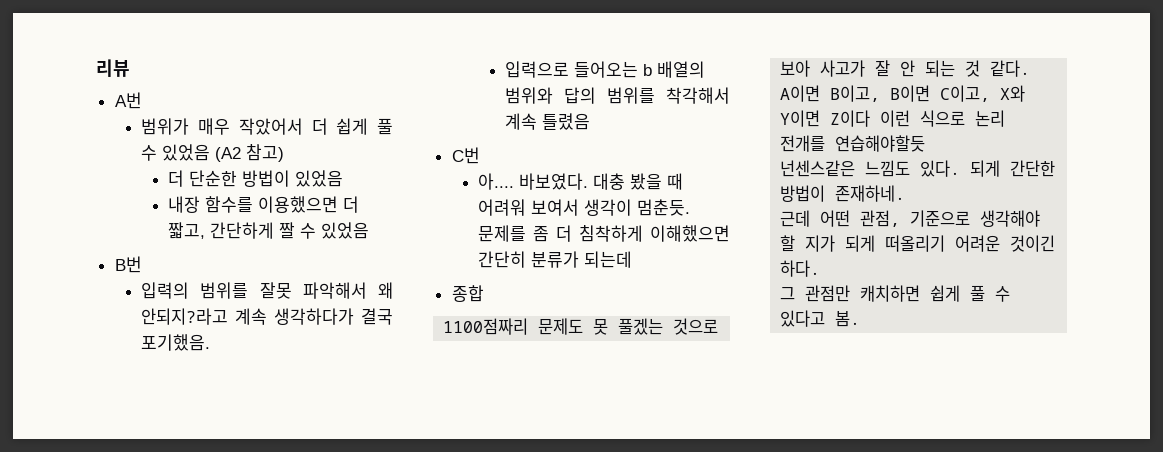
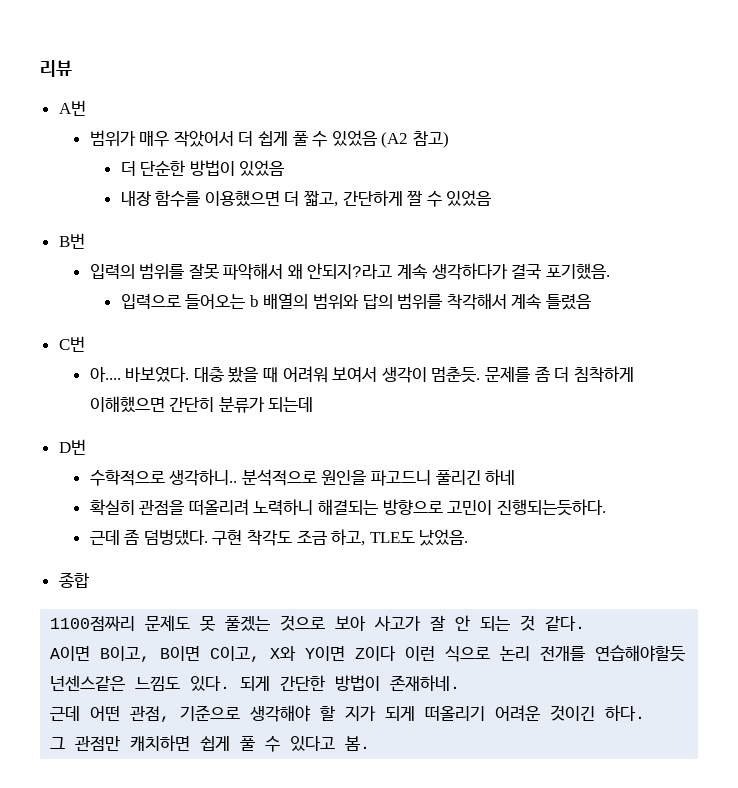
+ D번
+ 수학적으로 생각하니.. 분석적으로 원인을 파고드니 풀리긴 하네
+ 확실히 관점을 떠올리려 노력하니 해결되는 방향으로 고민이 진행되는듯하다.
+ 근데 좀 덤벙댔다. 구현 착각도 조금 하고, TLE도 났었음.

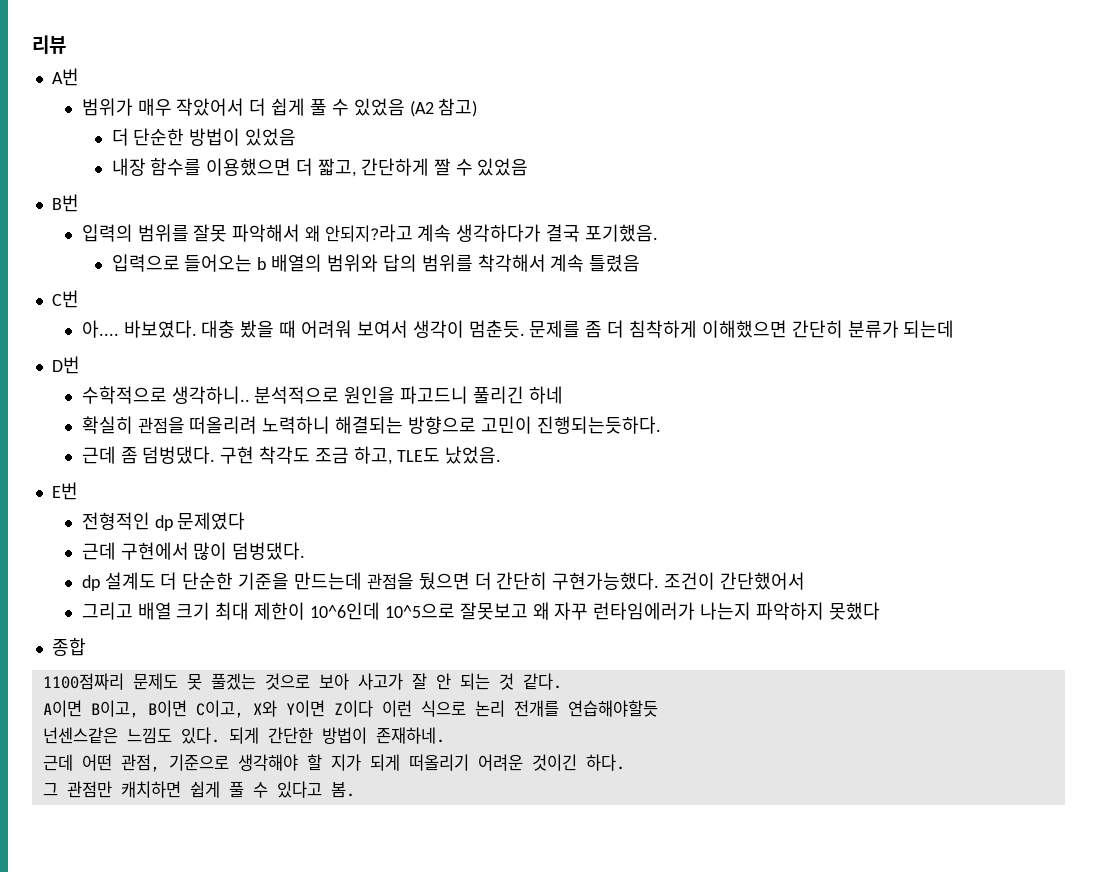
+ E번
+ 전형적인 dp 문제였다
+ 근데 구현에서 많이 덤벙댔다.
+ dp 설계도 더 단순한 기준을 만드는데 관점을 뒀으면 더 간단히 구현가능했다. 조건이 간단했어서
+ 그리고 배열 크기 최대 제한이 10^6인데 10^5으로 잘못보고 왜 자꾸 런타임에러가 나는지 파악하지 못했다

